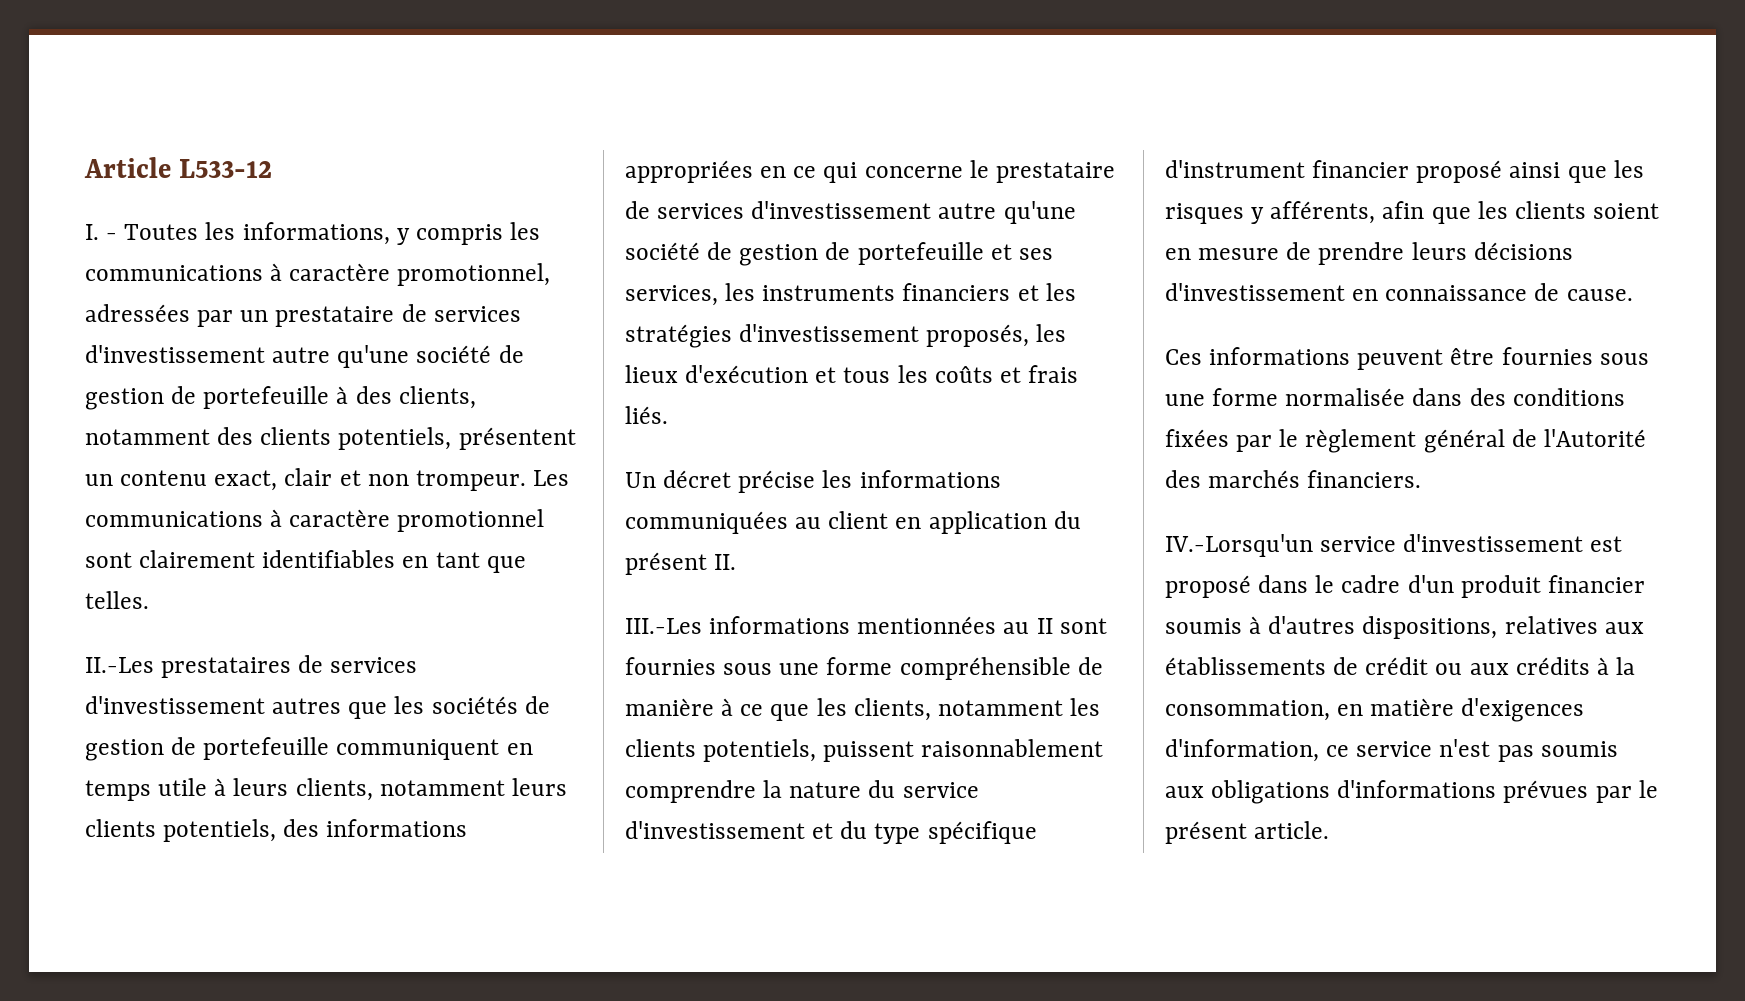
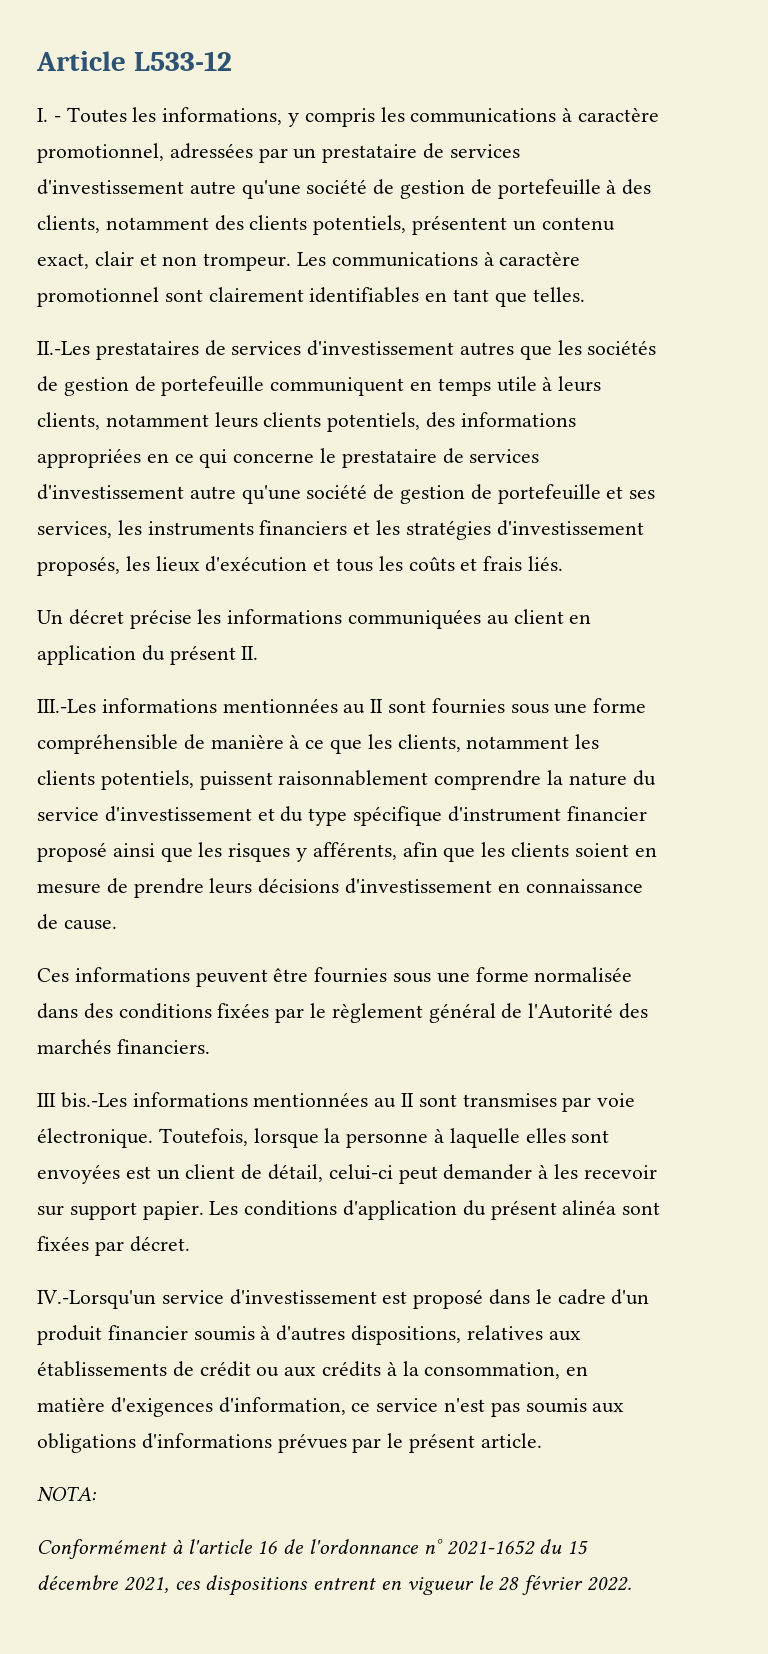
+ III bis.-Les informations mentionnées au II sont transmises par voie électronique. Toutefois, lorsque la personne à laquelle elles sont envoyées est un client de détail, celui-ci peut demander à les recevoir sur support papier. Les conditions d'application du présent alinéa sont fixées par décret.
+ NOTA:
+ Conformément à l'article 16 de l'ordonnance n° 2021-1652 du 15 décembre 2021, ces dispositions entrent en vigueur le 28 février 2022.

